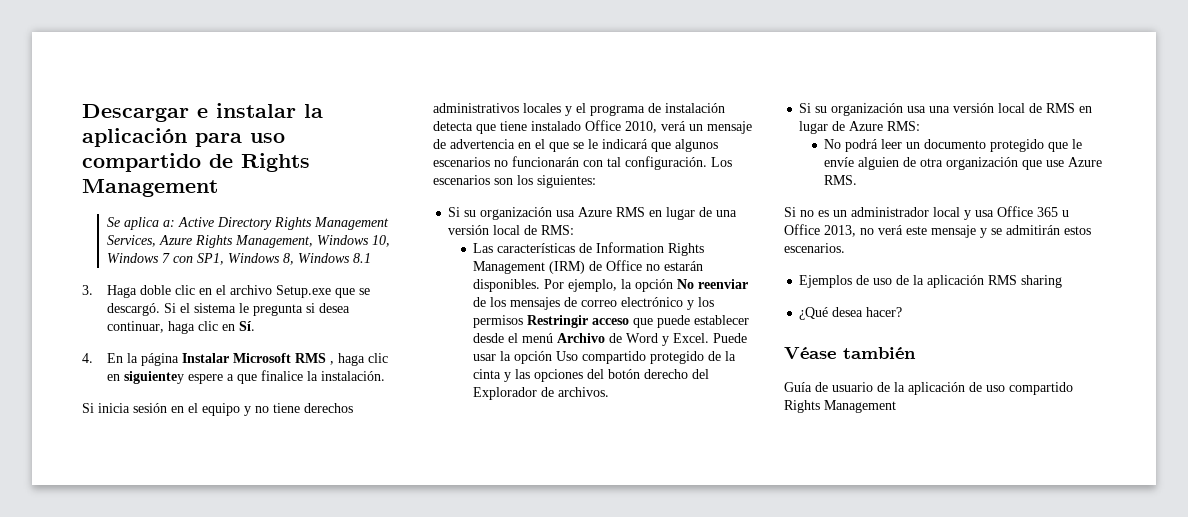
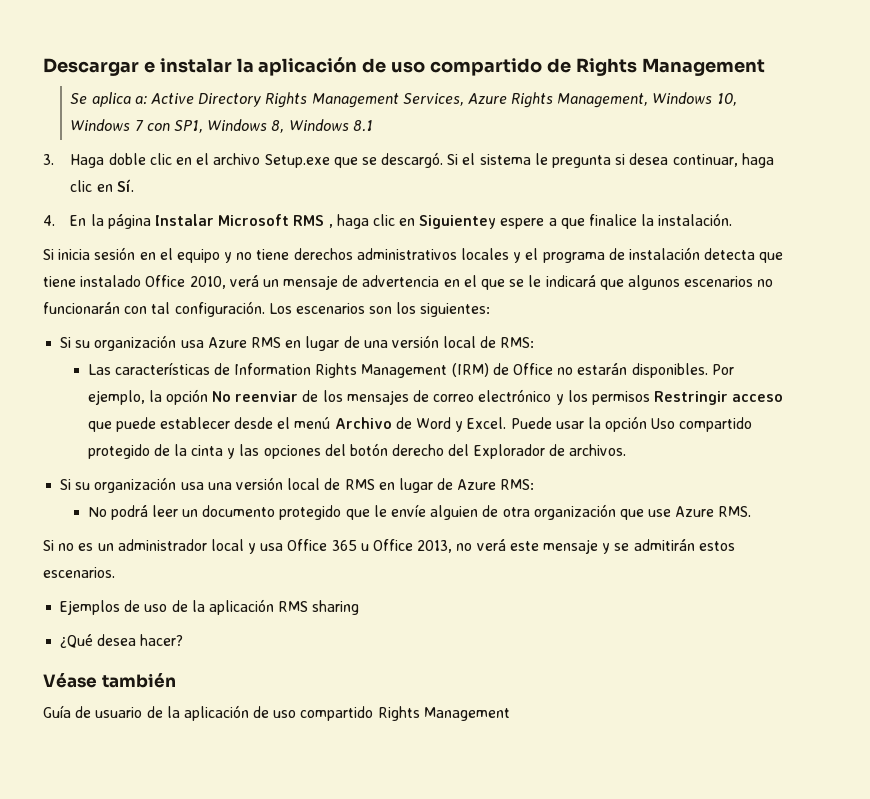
- Descargar e instalar la aplicación para uso compartido de Rights Management
+ Descargar e instalar la aplicación de uso compartido de Rights Management
- 4. En la página Instalar Microsoft RMS , haga clic en siguientey espere a que finalice la instalación.
+ 4. En la página Instalar Microsoft RMS , haga clic en Siguientey espere a que finalice la instalación.

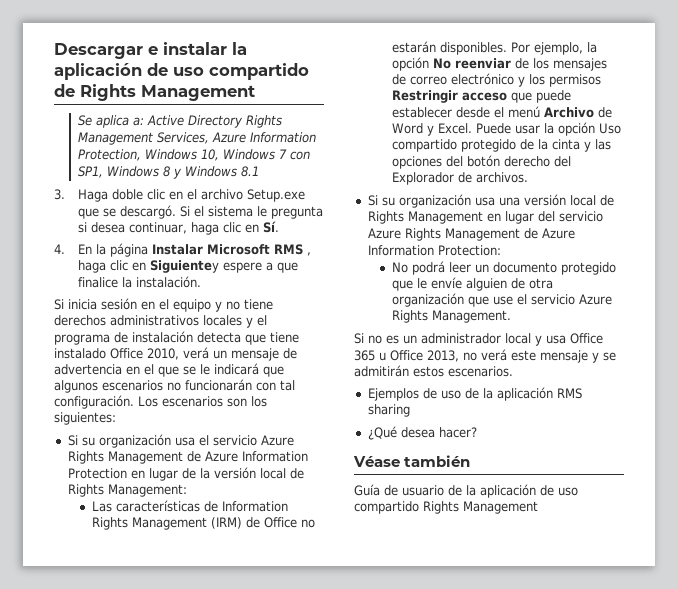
- Se aplica a: Active Directory Rights Management Services, Azure Rights Management, Windows 10, Windows 7 con SP1, Windows 8, Windows 8.1
+ Se aplica a: Active Directory Rights Management Services, Azure Information Protection, Windows 10, Windows 7 con SP1, Windows 8 y Windows 8.1
- Si su organización usa Azure RMS en lugar de una versión local de RMS:
+ Si su organización usa el servicio Azure Rights Management de Azure Information Protection en lugar de la versión local de Rights Management:
- Si su organización usa una versión local de RMS en lugar de Azure RMS:
+ Si su organización usa una versión local de Rights Management en lugar del servicio Azure Rights Management de Azure Information Protection:
- No podrá leer un documento protegido que le envíe alguien de otra organización que use Azure RMS.
+ No podrá leer un documento protegido que le envíe alguien de otra organización que use el servicio Azure Rights Management.

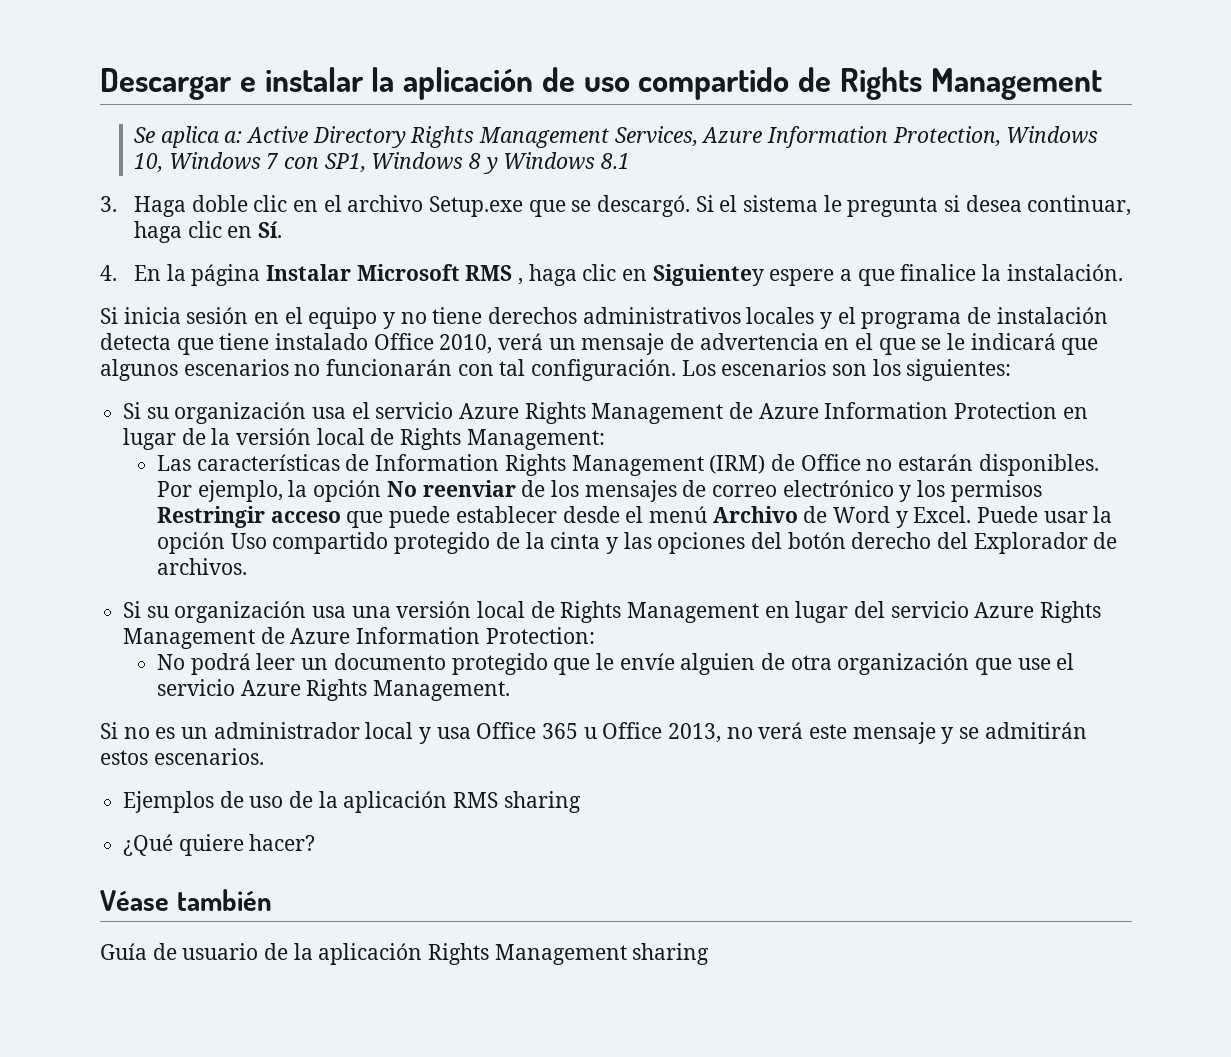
- ¿Qué desea hacer?
+ ¿Qué quiere hacer?
- Guía de usuario de la aplicación de uso compartido Rights Management
+ Guía de usuario de la aplicación Rights Management sharing

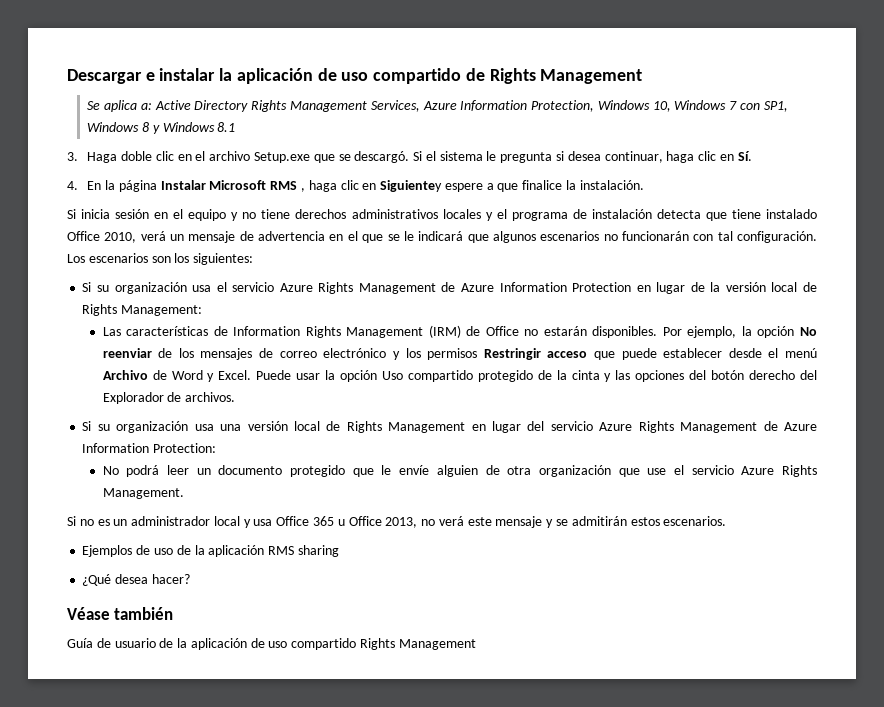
- ¿Qué quiere hacer?
+ ¿Qué desea hacer?
- Guía de usuario de la aplicación Rights Management sharing
+ Guía de usuario de la aplicación de uso compartido Rights Management

